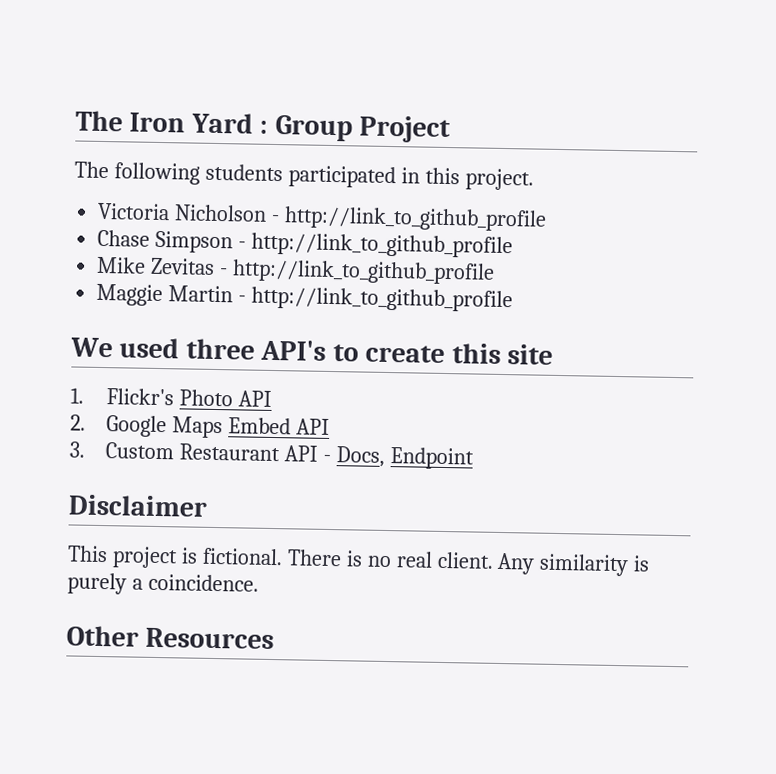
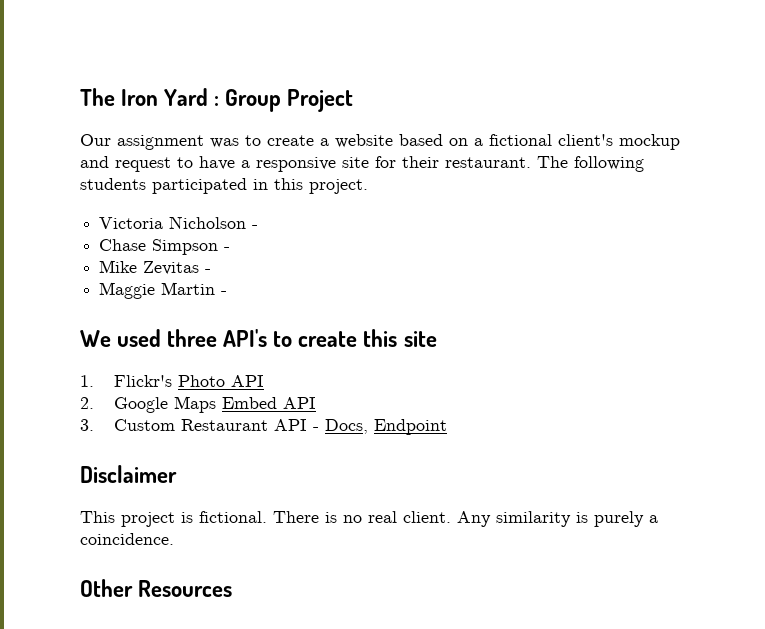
+ Our assignment was to create a website based on a fictional client's mockup and request to have a responsive site for their restaurant.
- Victoria Nicholson - http://link_to_github_profile
+ Victoria Nicholson -
- Chase Simpson - http://link_to_github_profile
+ Chase Simpson -
- Mike Zevitas - http://link_to_github_profile
+ Mike Zevitas -
- Maggie Martin - http://link_to_github_profile
+ Maggie Martin -

